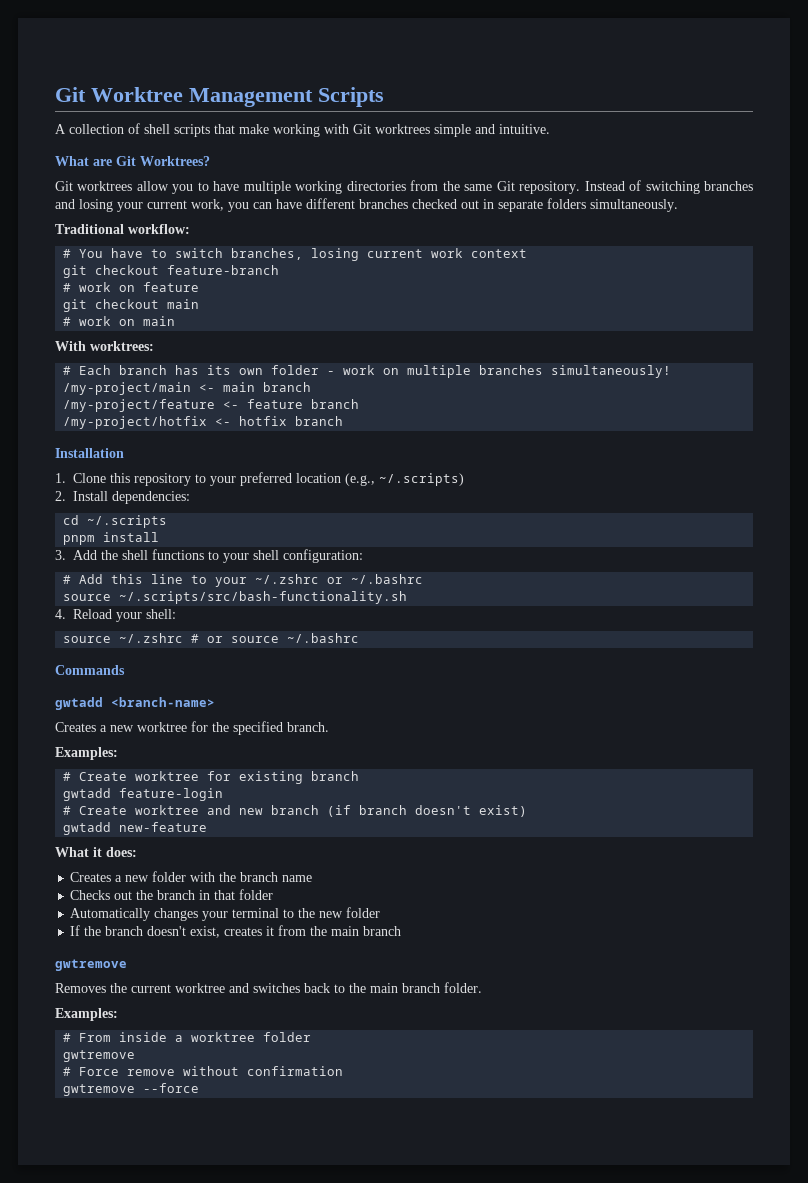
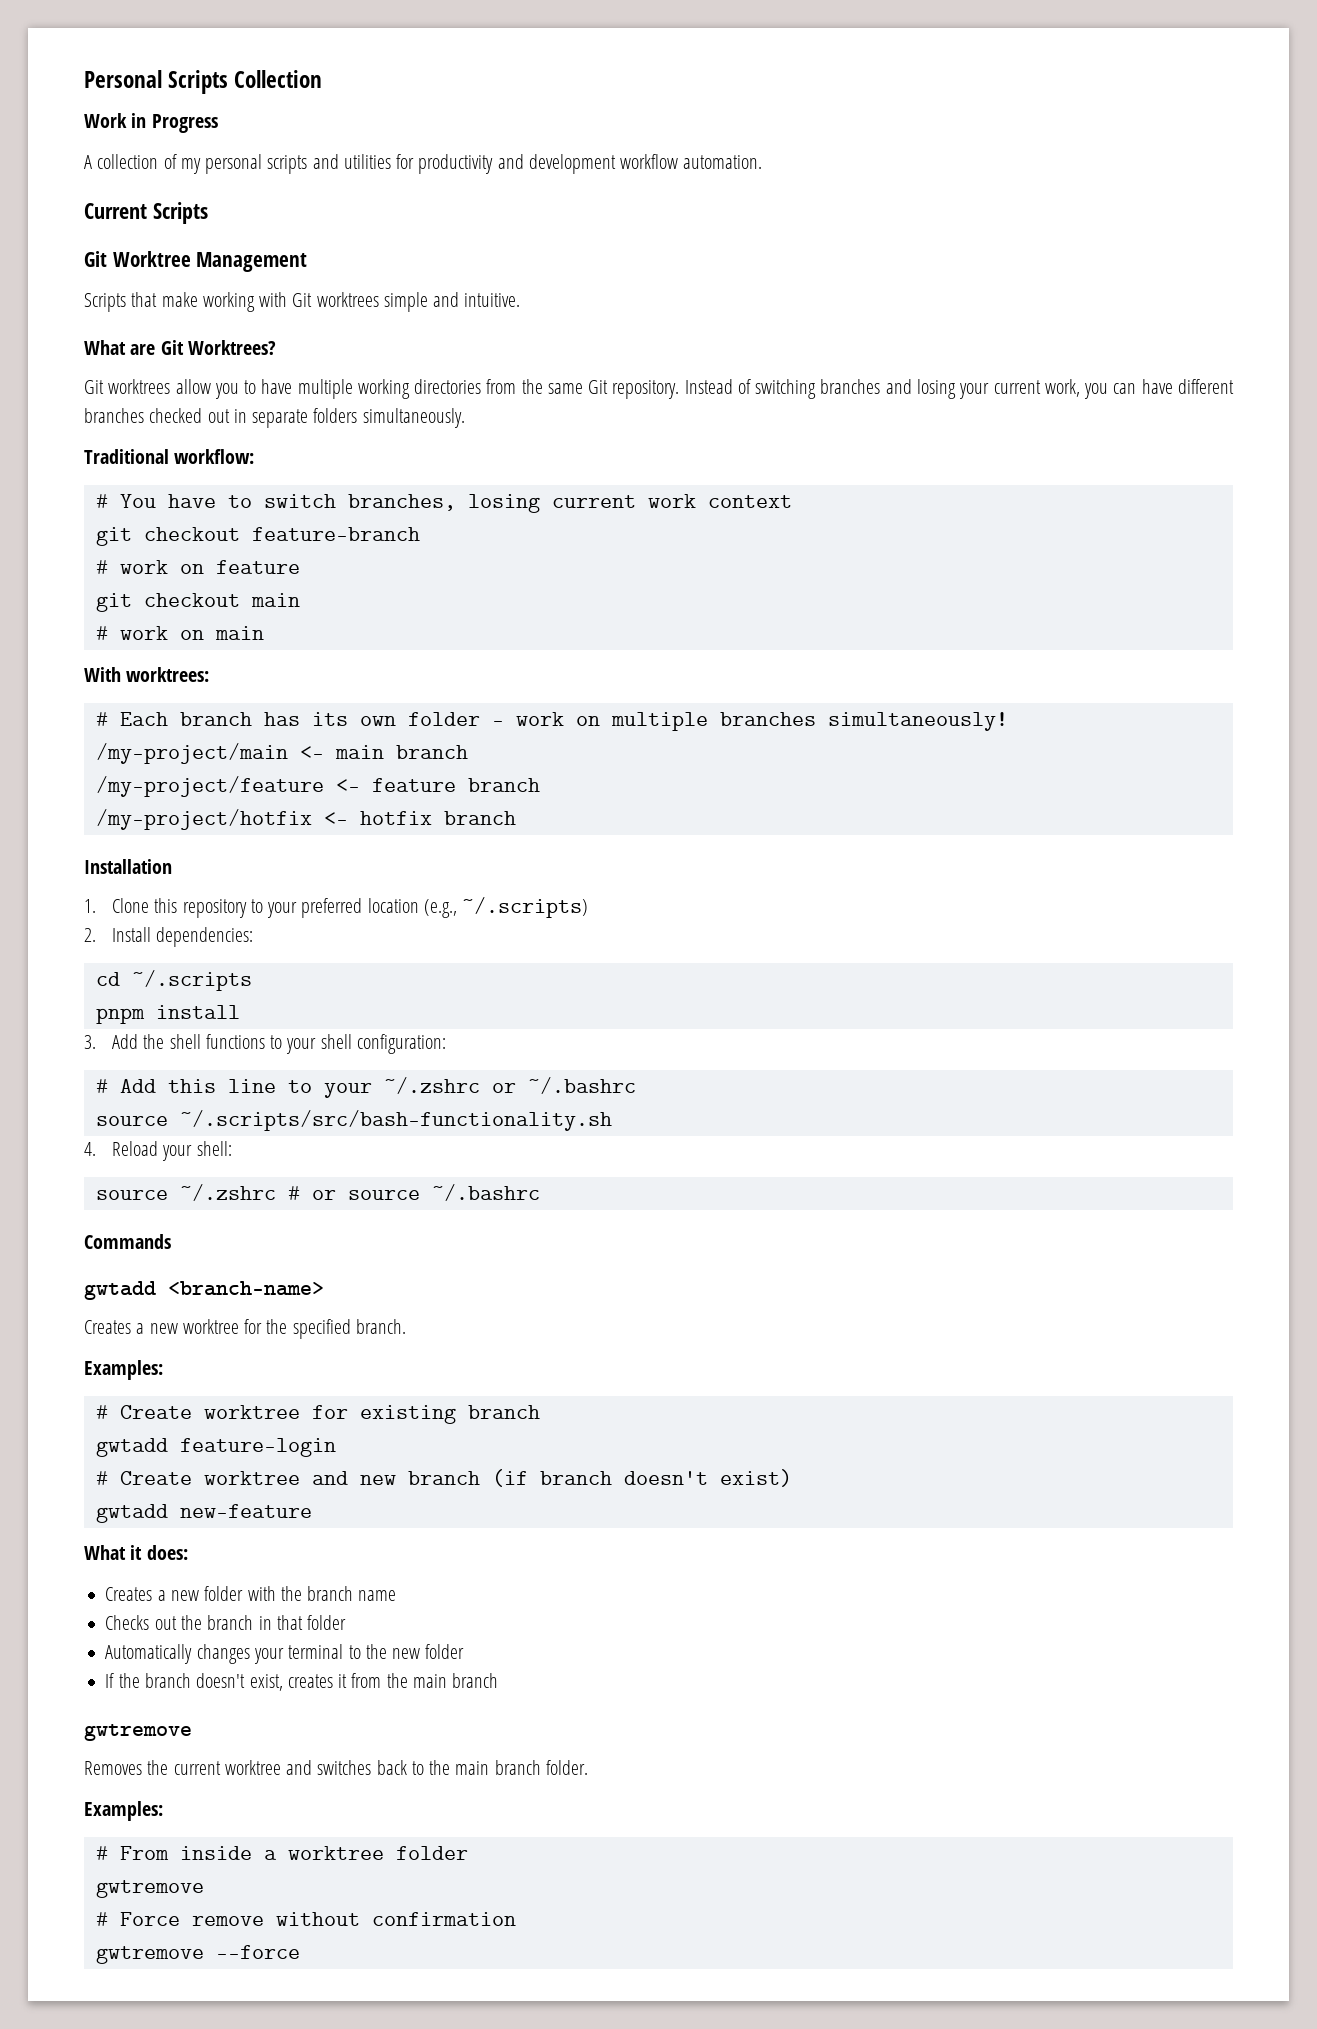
- Git Worktree Management Scripts
- A collection of shell scripts that make working with Git worktrees simple and intuitive.
+ Personal Scripts Collection
+ Work in Progress
+ A collection of my personal scripts and utilities for productivity and development workflow automation.
+ Current Scripts
+ Git Worktree Management
+ Scripts that make working with Git worktrees simple and intuitive.

